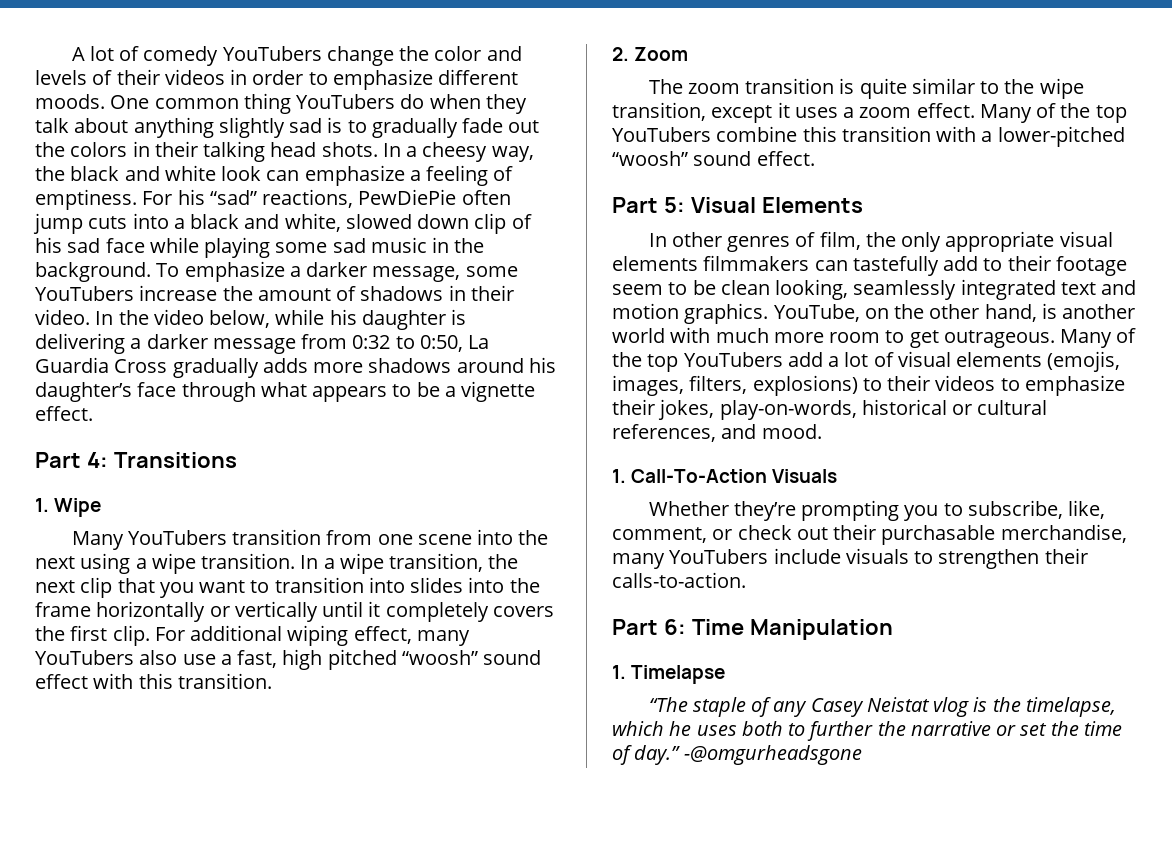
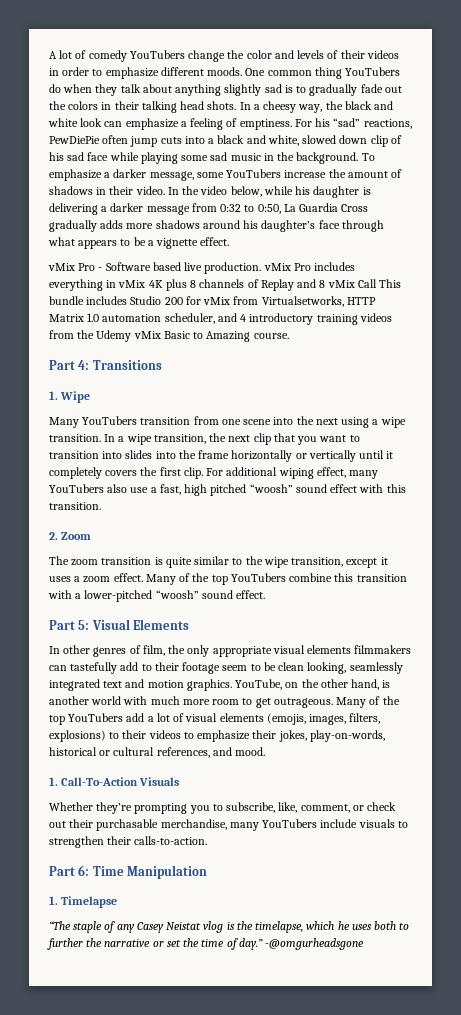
+ vMix Pro - Software based live production. vMix Pro includes everything in vMix 4K plus 8 channels of Replay and 8 vMix Call This bundle includes Studio 200 for vMix from Virtualsetworks, HTTP Matrix 1.0 automation scheduler, and 4 introductory training videos from the Udemy vMix Basic to Amazing course.

